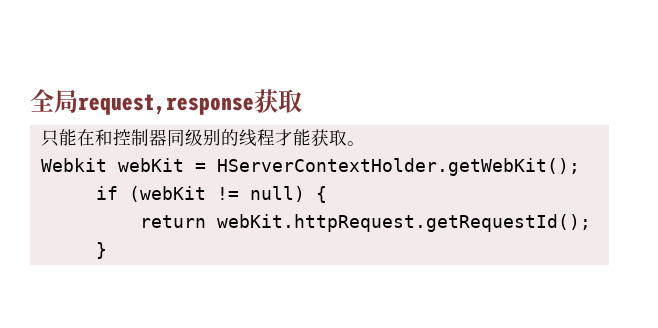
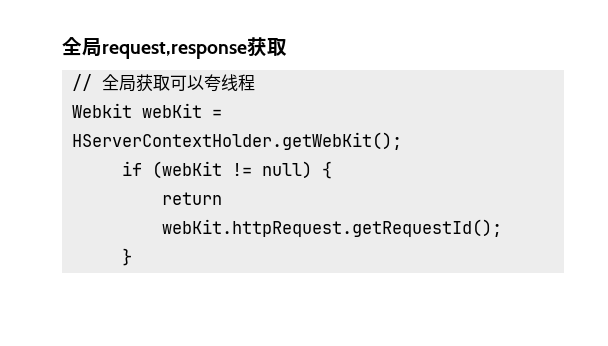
- 只能在和控制器同级别的线程才能获取。
+ // 全局获取可以夸线程

